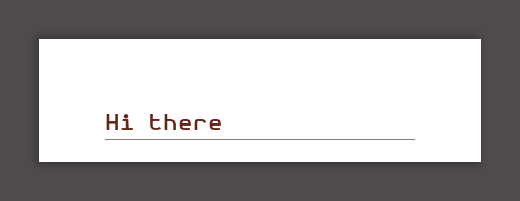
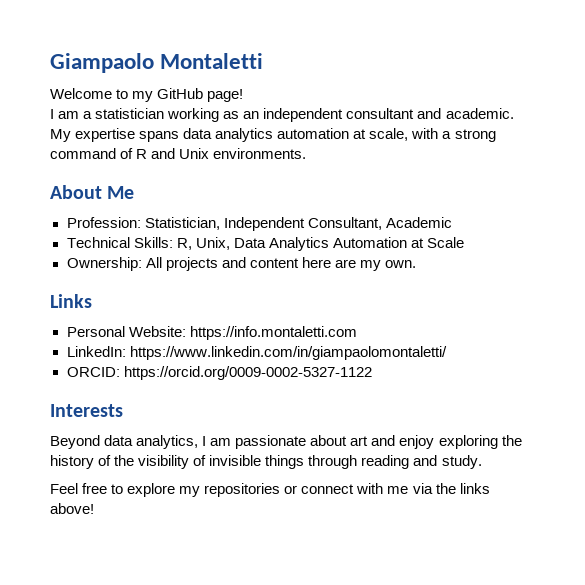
- Hi there
+ Giampaolo Montaletti
+ Welcome to my GitHub page!
+ I am a statistician working as an independent consultant and academic. My expertise spans data analytics automation at scale, with a strong command of R and Unix environments.
+ About Me
+ Profession: Statistician, Independent Consultant, Academic
+ Technical Skills: R, Unix, Data Analytics Automation at Scale
+ Ownership: All projects and content here are my own.
+ Links
+ Personal Website: https://info.montaletti.com
+ LinkedIn: https://www.linkedin.com/in/giampaolomontaletti/
+ ORCID: https://orcid.org/0009-0002-5327-1122
+ Interests
+ Beyond data analytics, I am passionate about art and enjoy exploring the history of the visibility of invisible things through reading and study.
+ Feel free to explore my repositories or connect with me via the links above!

